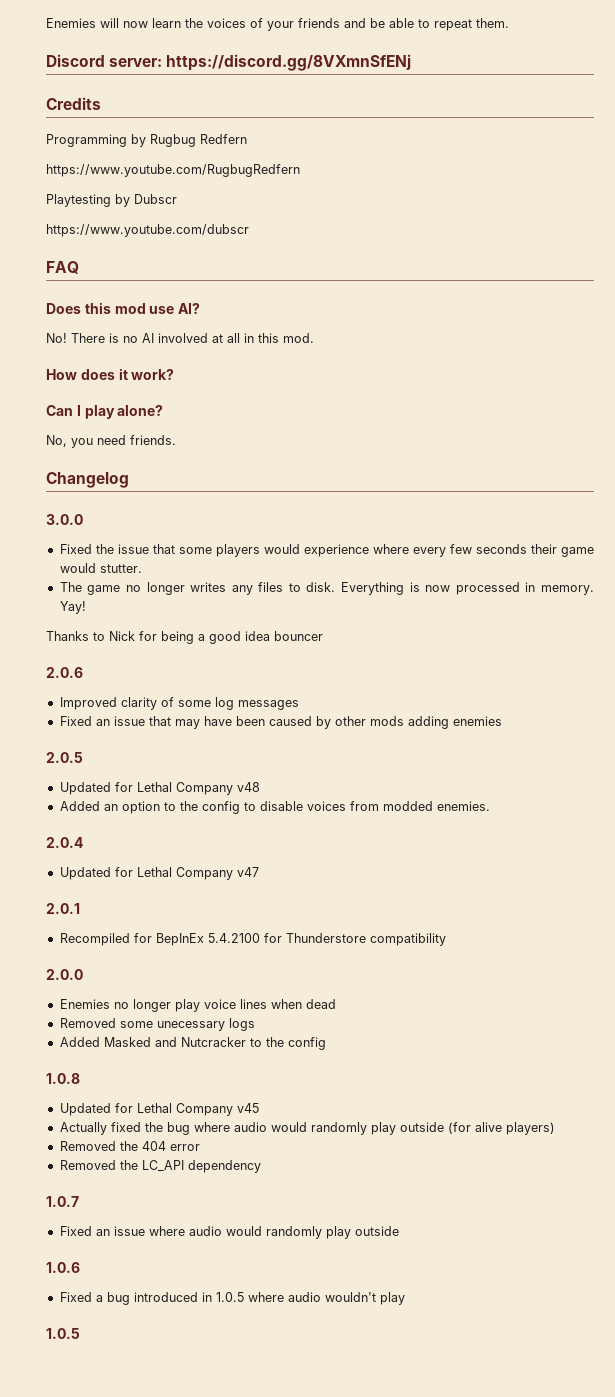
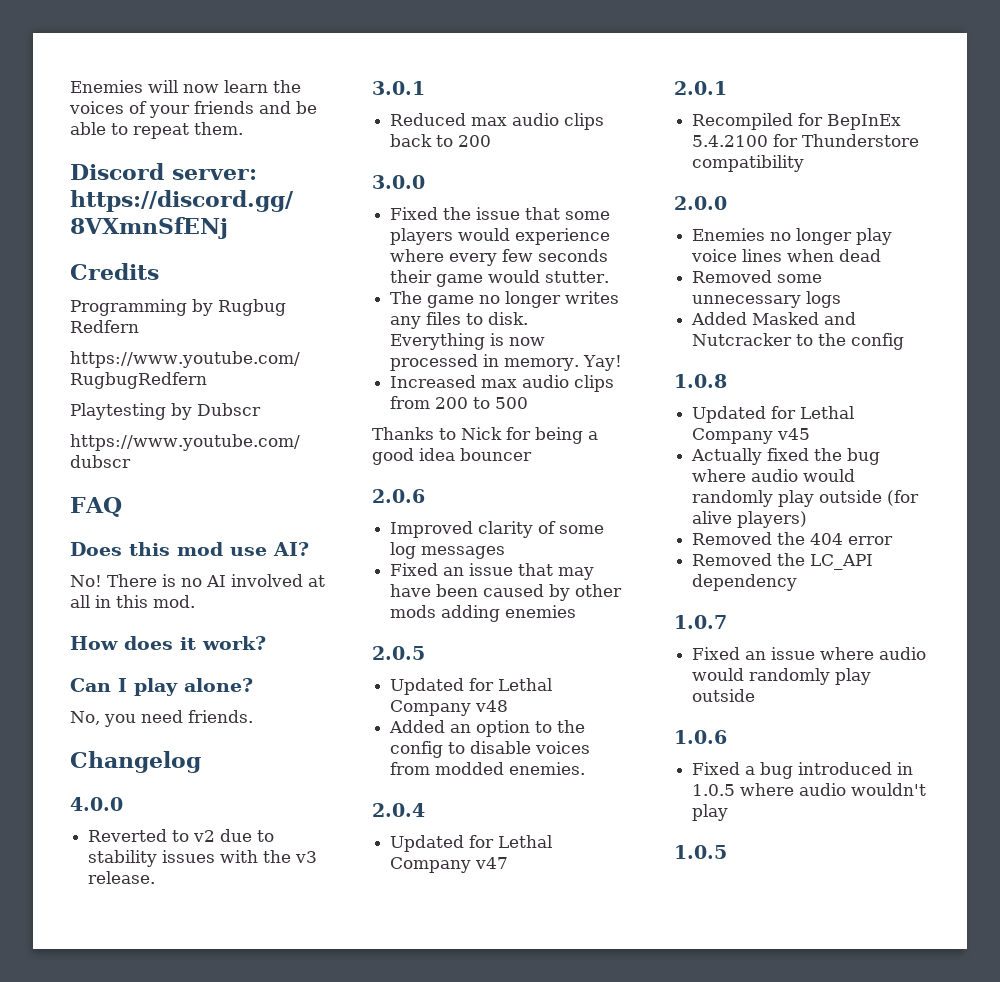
+ 4.0.0
+ Reverted to v2 due to stability issues with the v3 release.
+ 3.0.1
+ Reduced max audio clips back to 200
+ Increased max audio clips from 200 to 500
- Removed some unecessary logs
+ Removed some unnecessary logs

